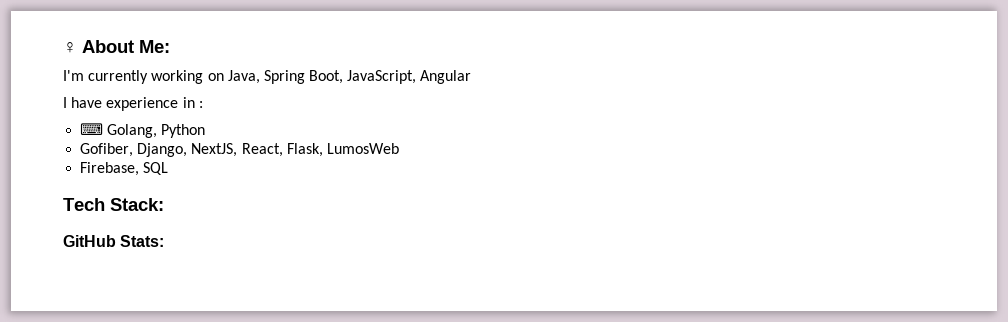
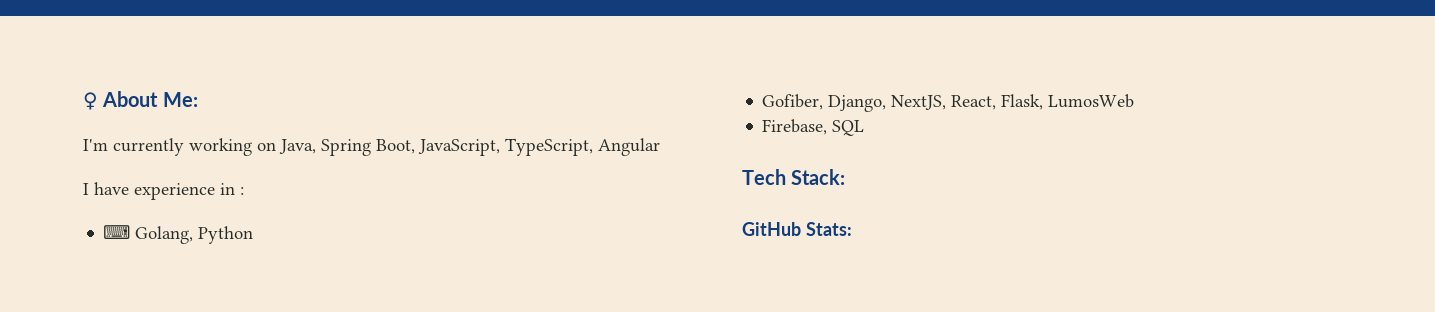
- I'm currently working on Java, Spring Boot, JavaScript, Angular
+ I'm currently working on Java, Spring Boot, JavaScript, TypeScript, Angular

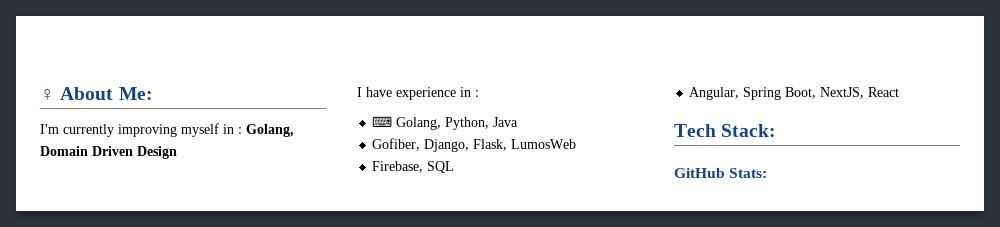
- I'm currently working on Java, Spring Boot, JavaScript, TypeScript, Angular
+ I'm currently improving myself in : Golang, Domain Driven Design
- ⌨ Golang, Python
+ ⌨ Golang, Python, Java
- Gofiber, Django, NextJS, React, Flask, LumosWeb
+ Gofiber, Django, Flask, LumosWeb
+ Angular, Spring Boot, NextJS, React

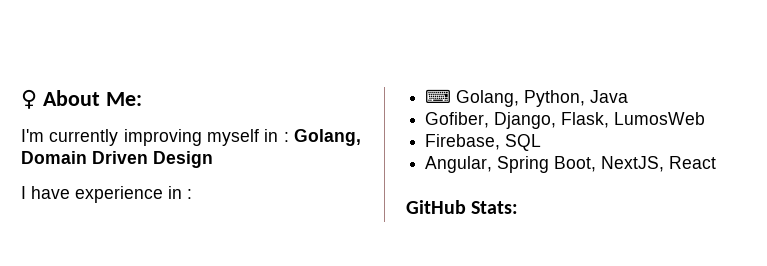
- Tech Stack:

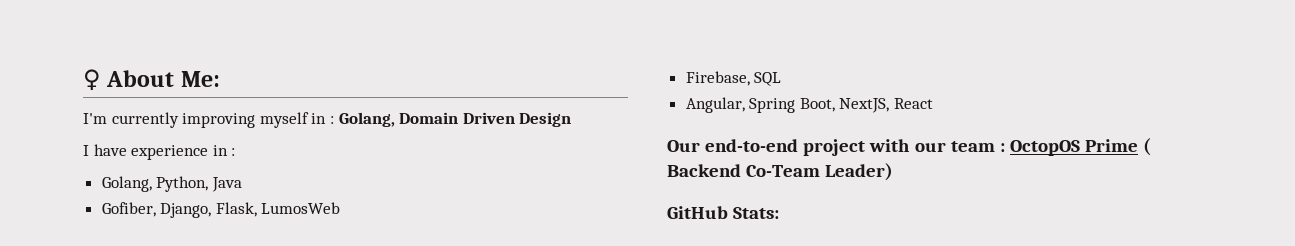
- ⌨ Golang, Python, Java
+ Golang, Python, Java
+ Our end-to-end project with our team : OctopOS Prime ( Backend Co-Team Leader)

